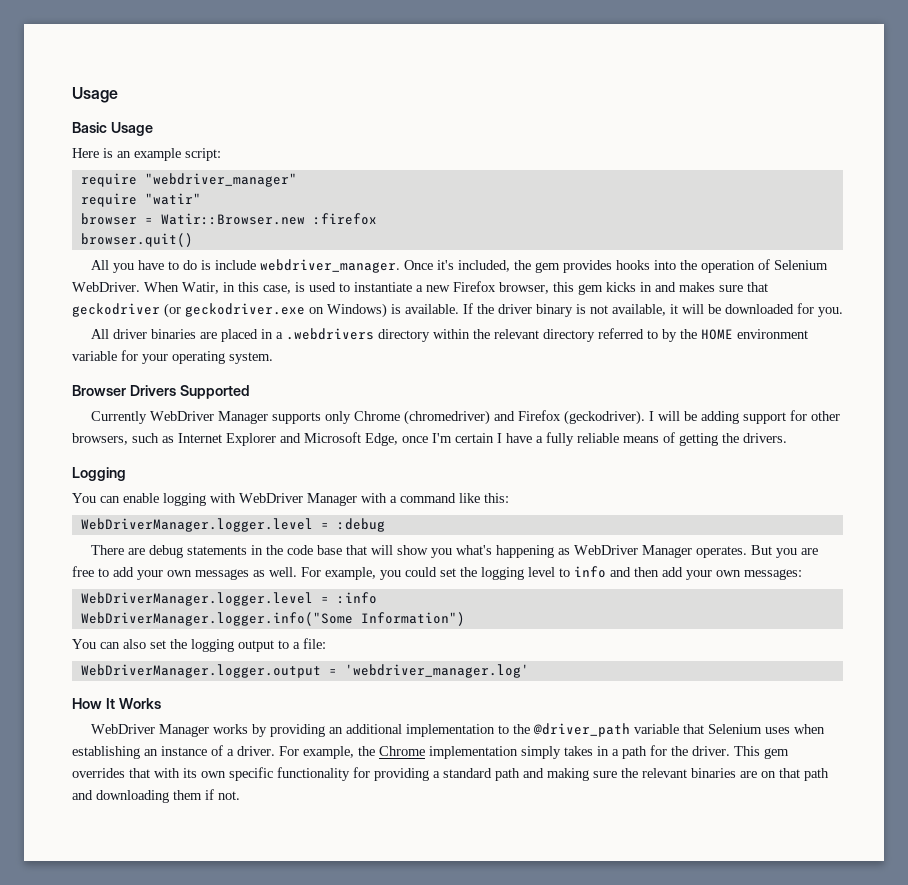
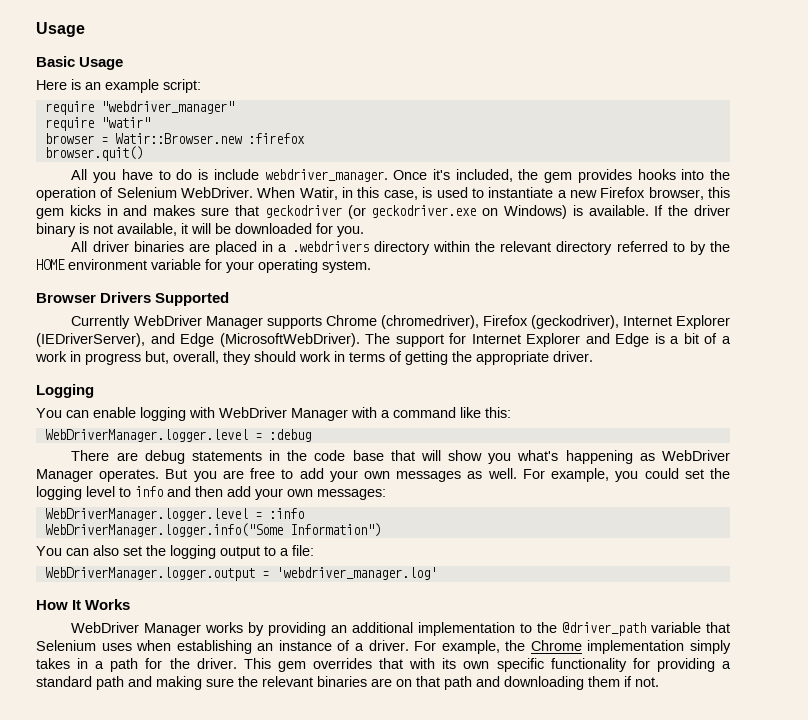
- Currently WebDriver Manager supports only Chrome (chromedriver) and Firefox (geckodriver). I will be adding support for other browsers, such as Internet Explorer and Microsoft Edge, once I'm certain I have a fully reliable means of getting the drivers.
+ Currently WebDriver Manager supports Chrome (chromedriver), Firefox (geckodriver), Internet Explorer (IEDriverServer), and Edge (MicrosoftWebDriver). The support for Internet Explorer and Edge is a bit of a work in progress but, overall, they should work in terms of getting the appropriate driver.

